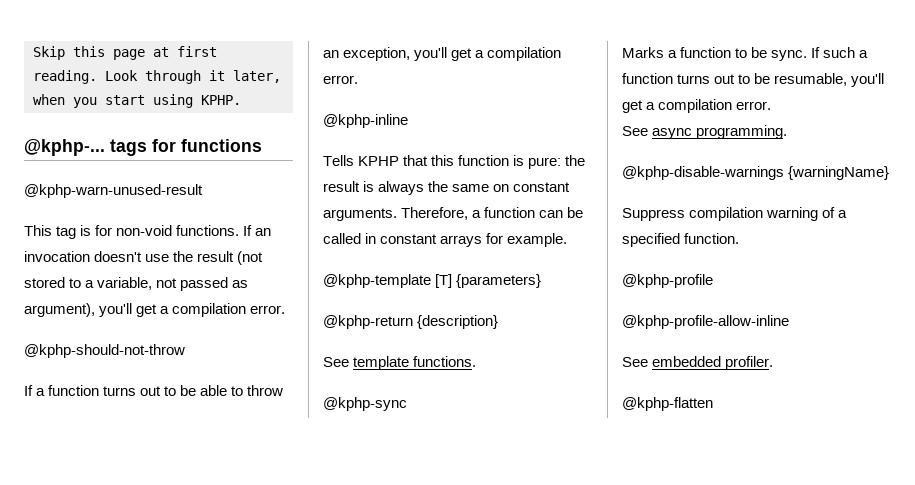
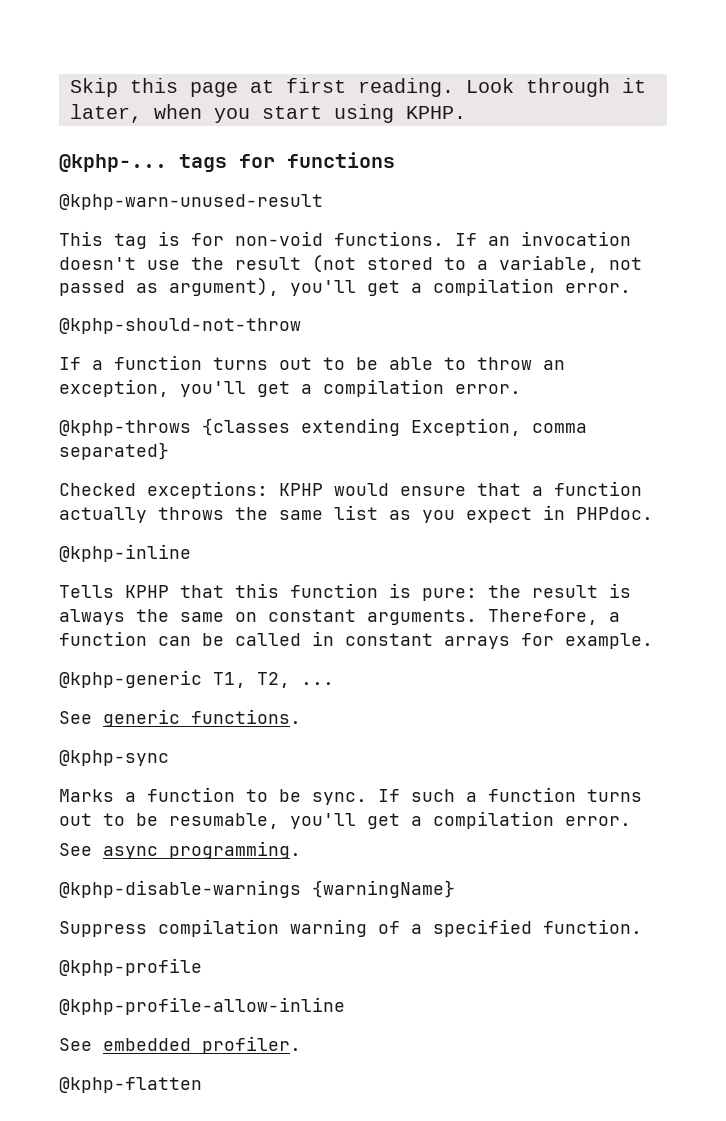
+ @kphp-throws {classes extending Exception, comma separated}
+ Checked exceptions: KPHP would ensure that a function actually throws the same list as you expect in PHPdoc.
- @kphp-template [T] {parameters}
- @kphp-return {description}
- See template functions.
+ @kphp-generic T1, T2, ...
+ See generic functions.

